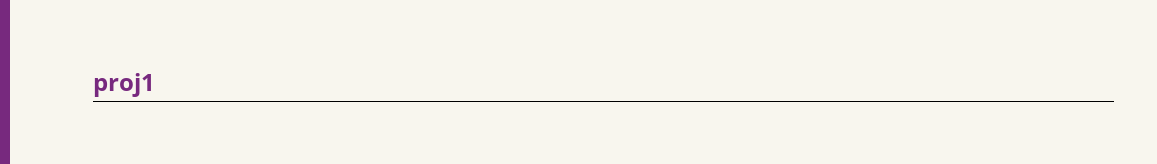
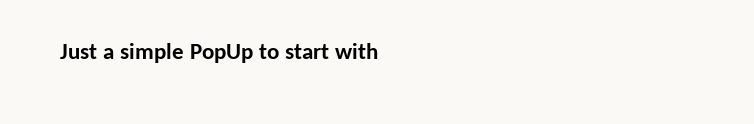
- proj1
+ Just a simple PopUp to start with

